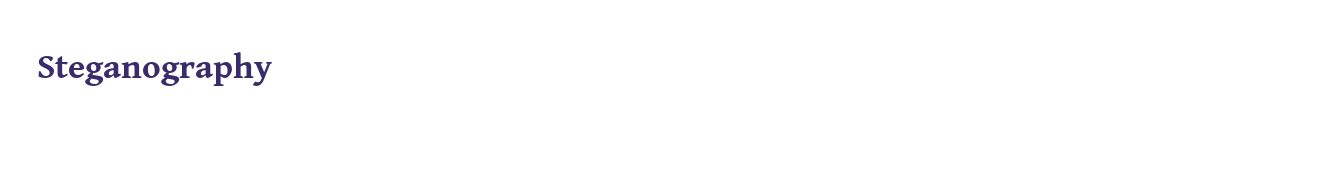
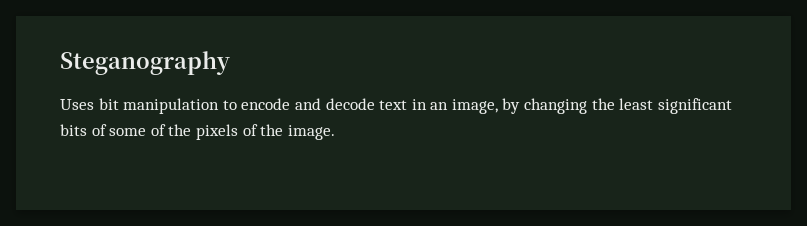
+ Uses bit manipulation to encode and decode text in an image, by changing the least significant bits of some of the pixels of the image.

